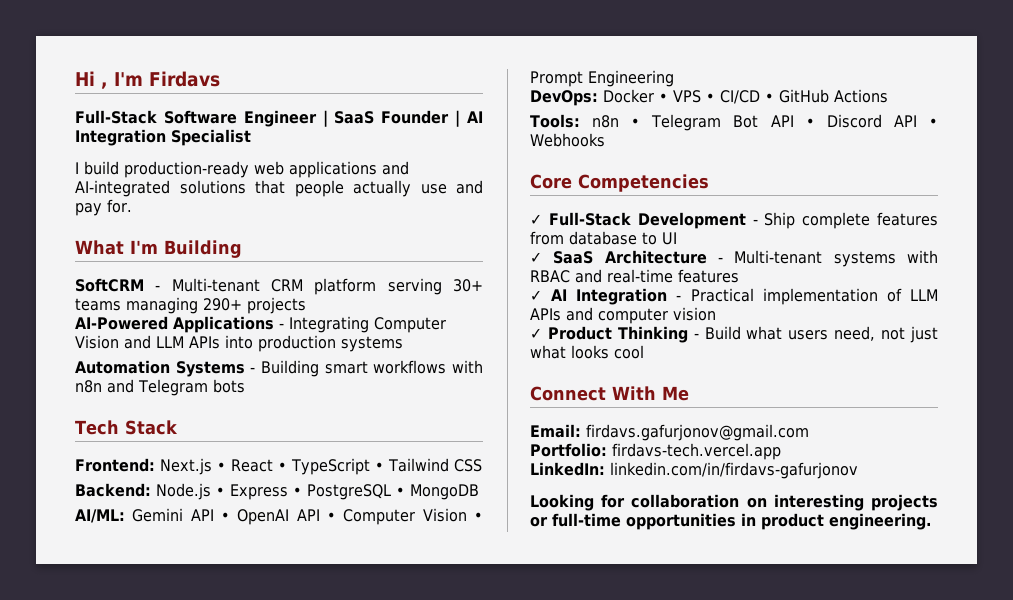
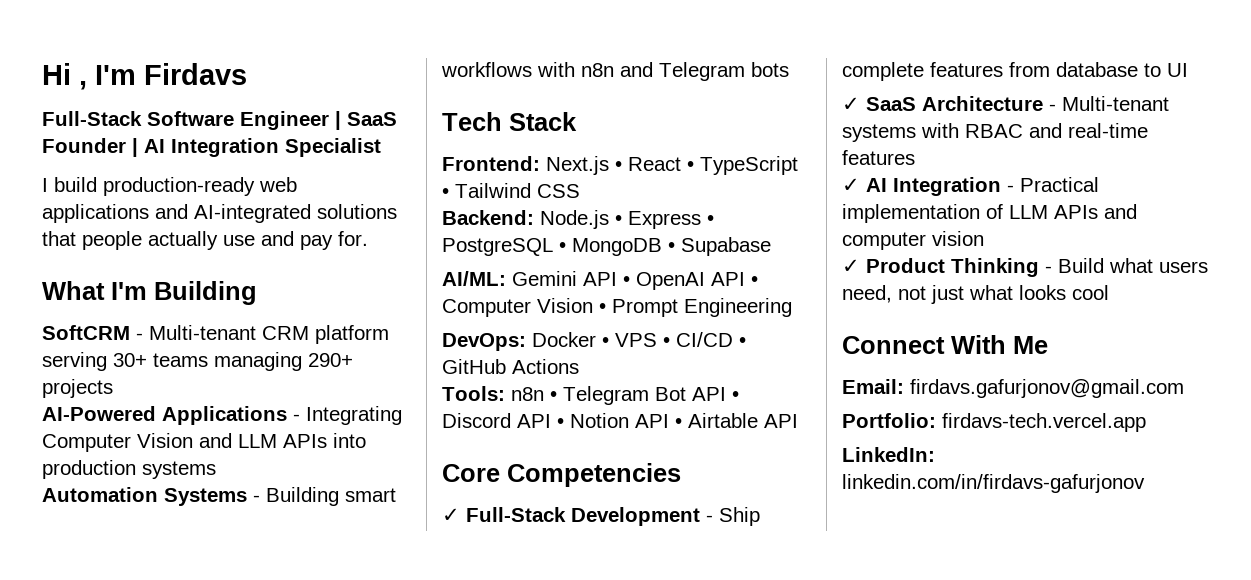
- Backend: Node.js • Express • PostgreSQL • MongoDB
+ Backend: Node.js • Express • PostgreSQL • MongoDB • Supabase
- Tools: n8n • Telegram Bot API • Discord API • Webhooks
+ Tools: n8n • Telegram Bot API • Discord API • Notion API • Airtable API
- Looking for collaboration on interesting projects or full-time opportunities in product engineering.

